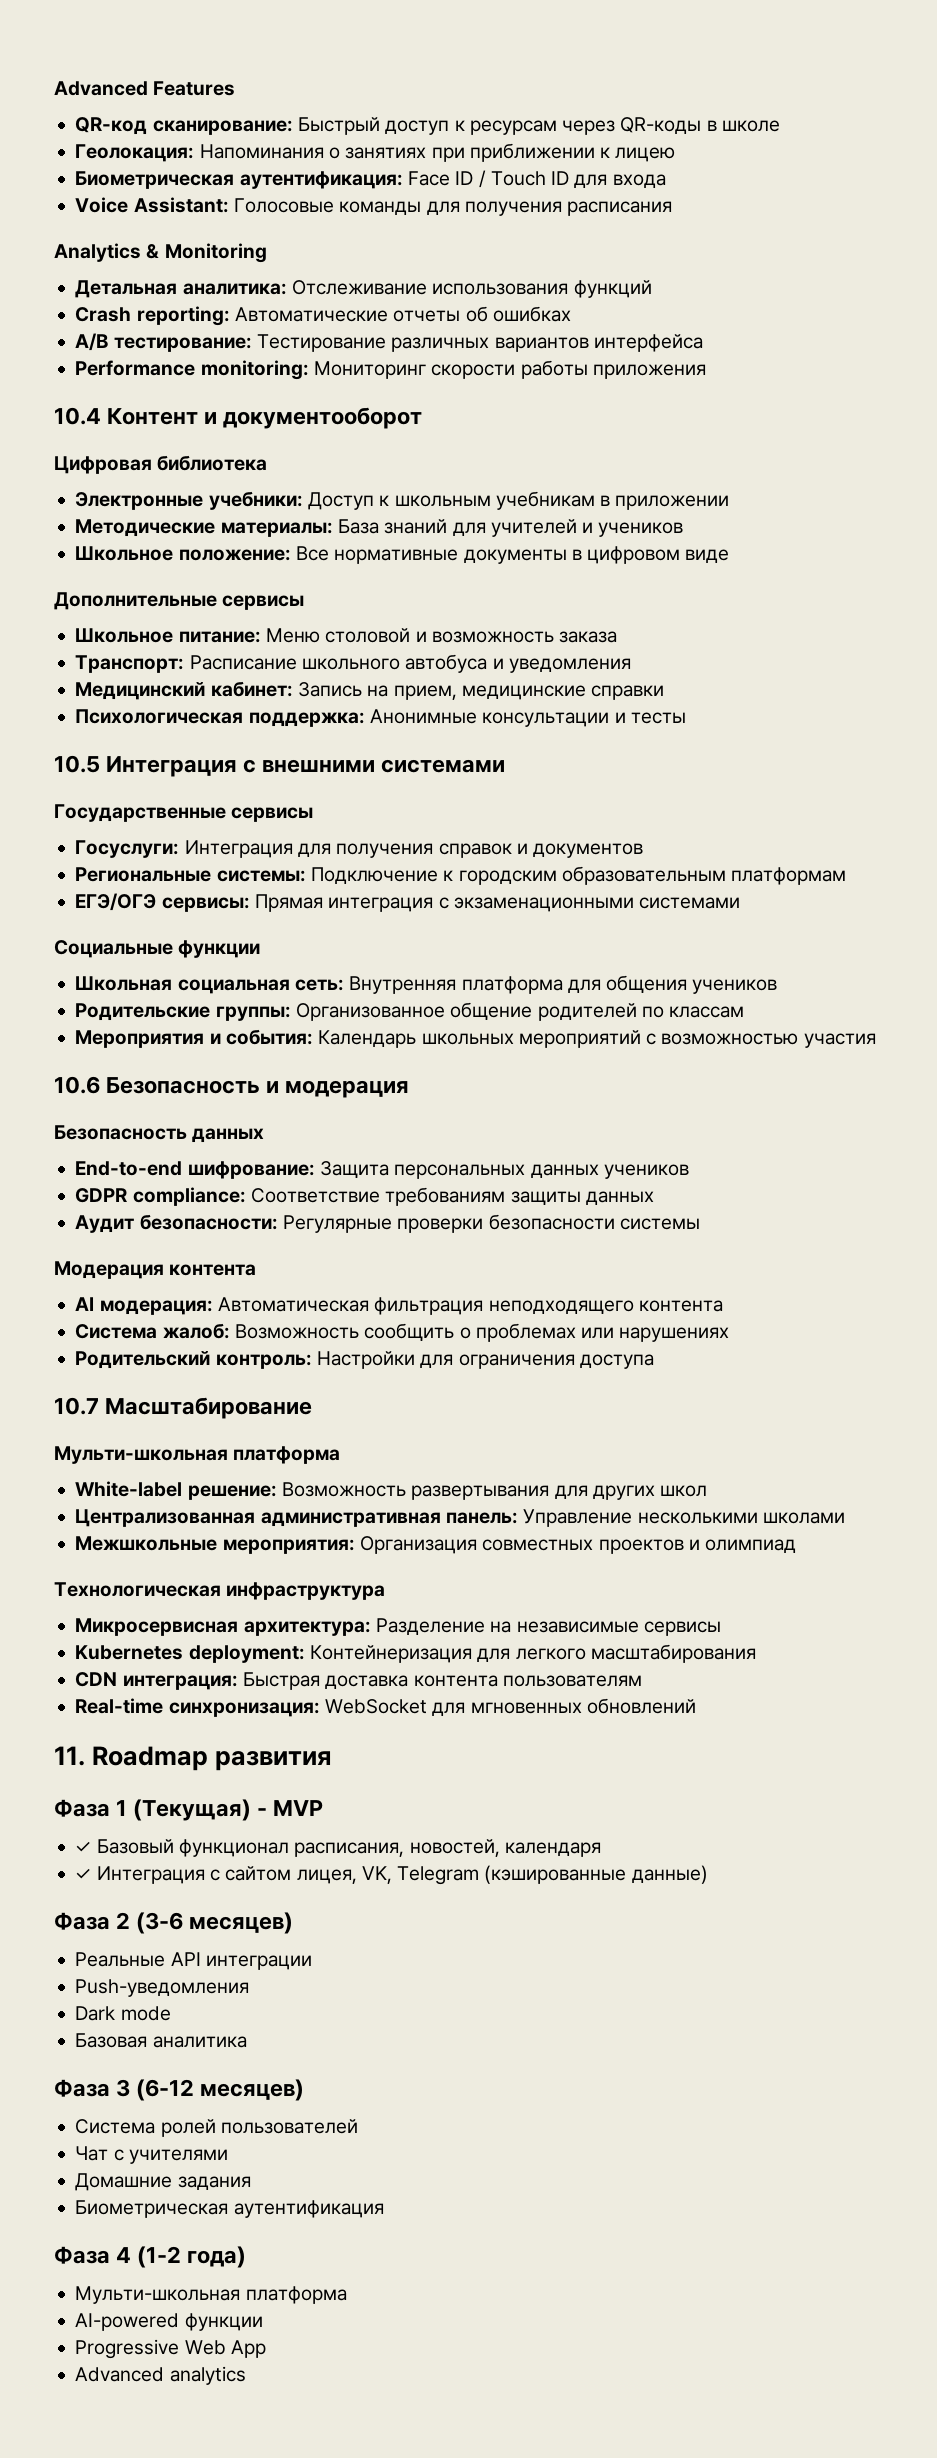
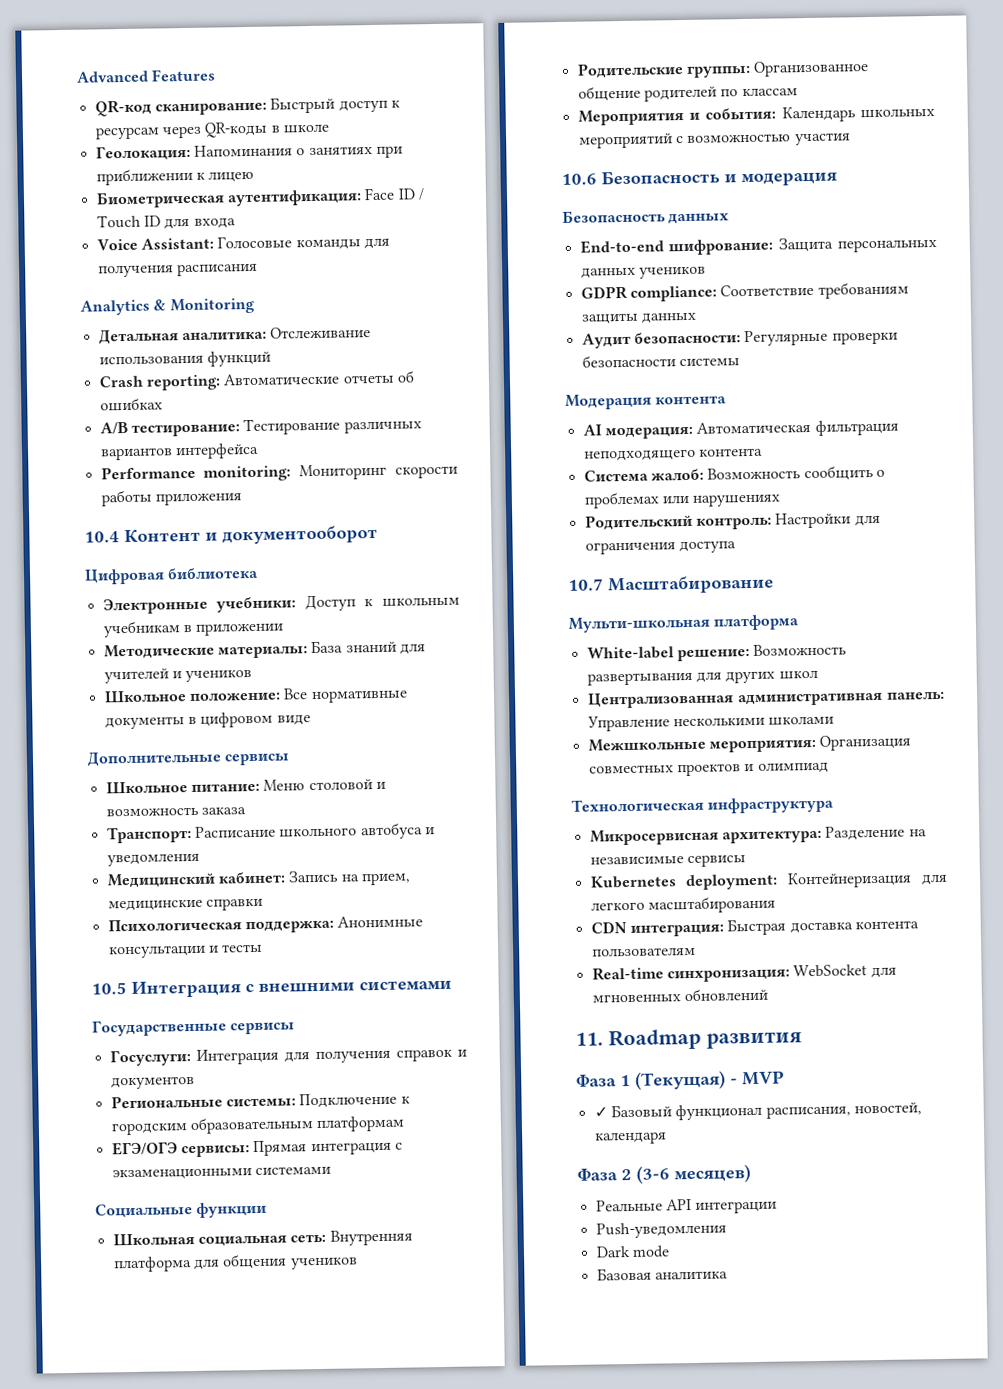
- ✓ Интеграция с сайтом лицея, VK, Telegram (кэшированные данные)
- Фаза 3 (6-12 месяцев)
- Система ролей пользователей
- Чат с учителями
- Домашние задания
- Биометрическая аутентификация
- Фаза 4 (1-2 года)
- Мульти-школьная платформа
- AI-powered функции
- Progressive Web App
- Advanced analytics

